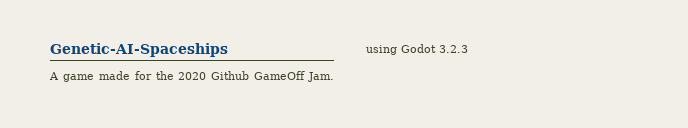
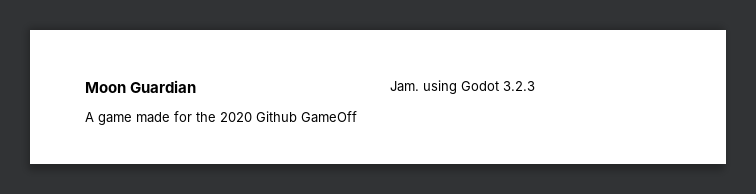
- Genetic-AI-Spaceships
+ Moon Guardian

